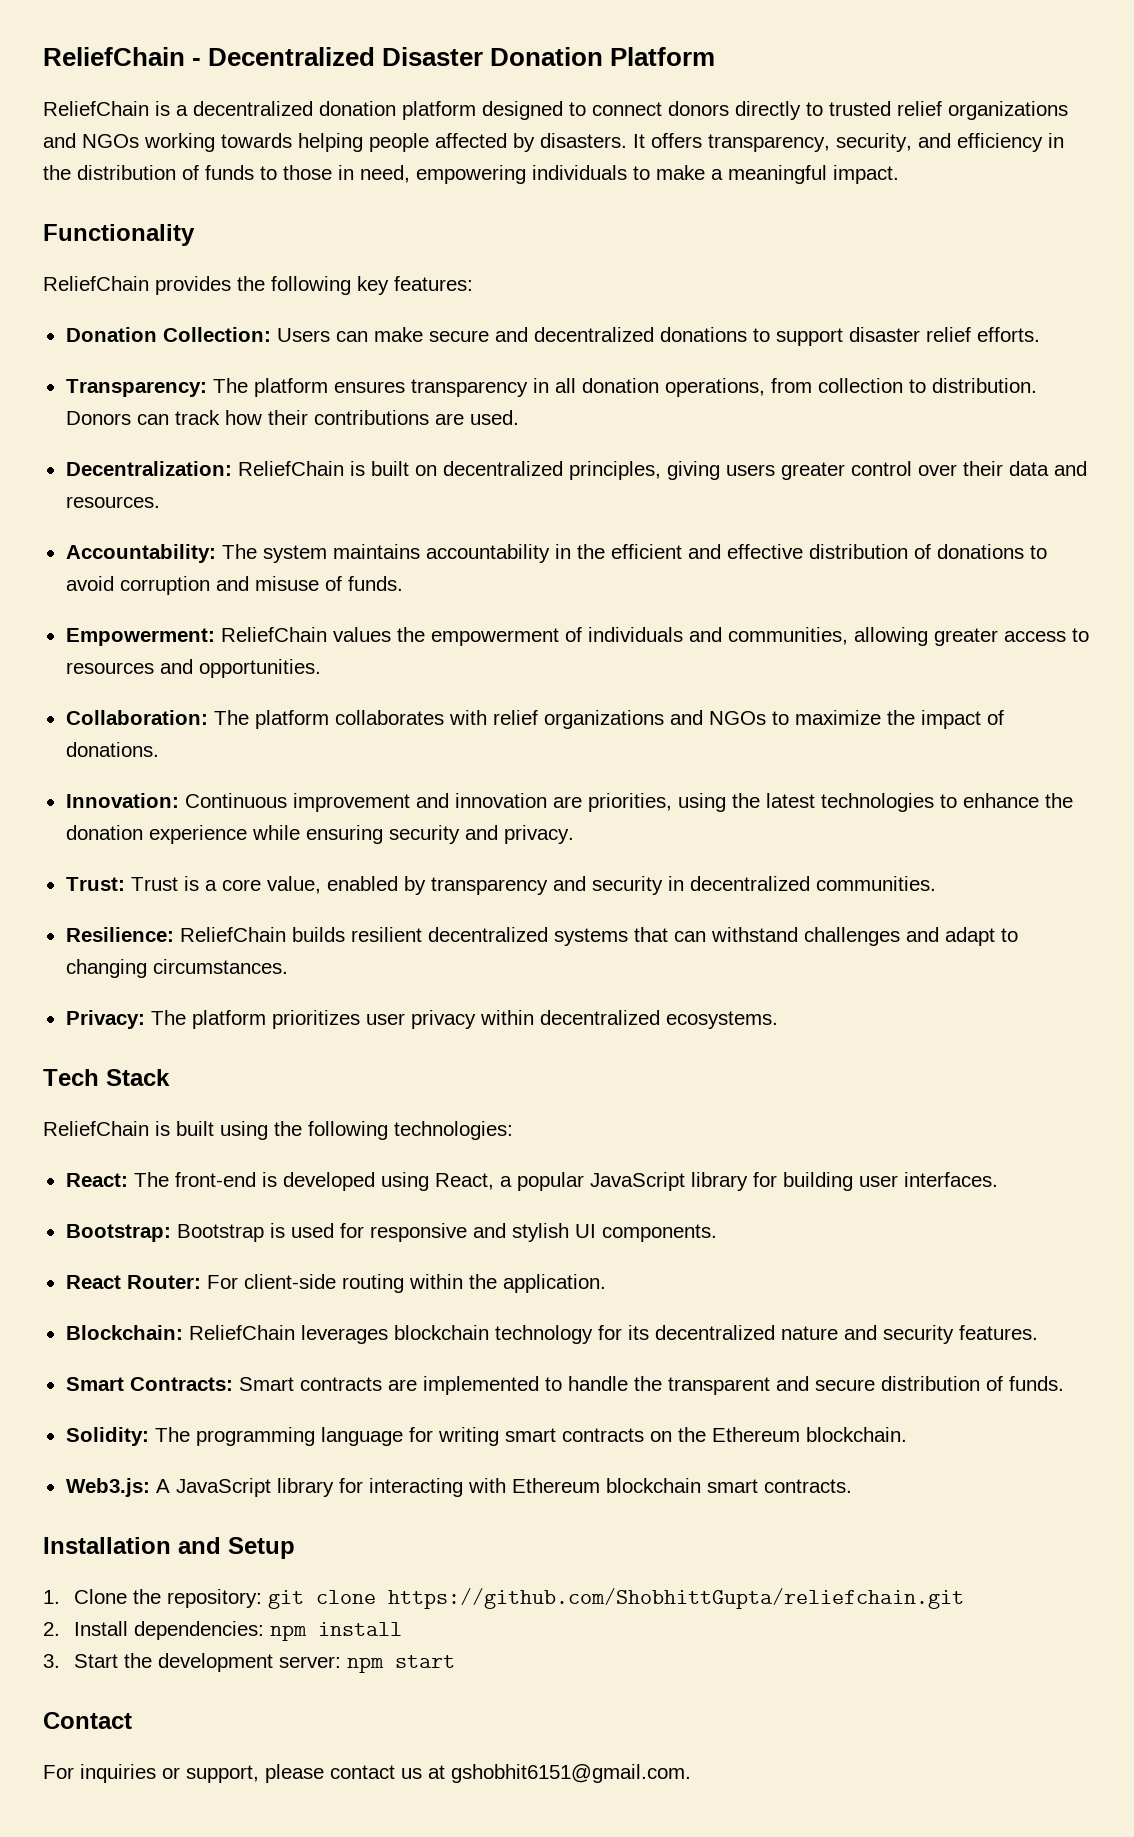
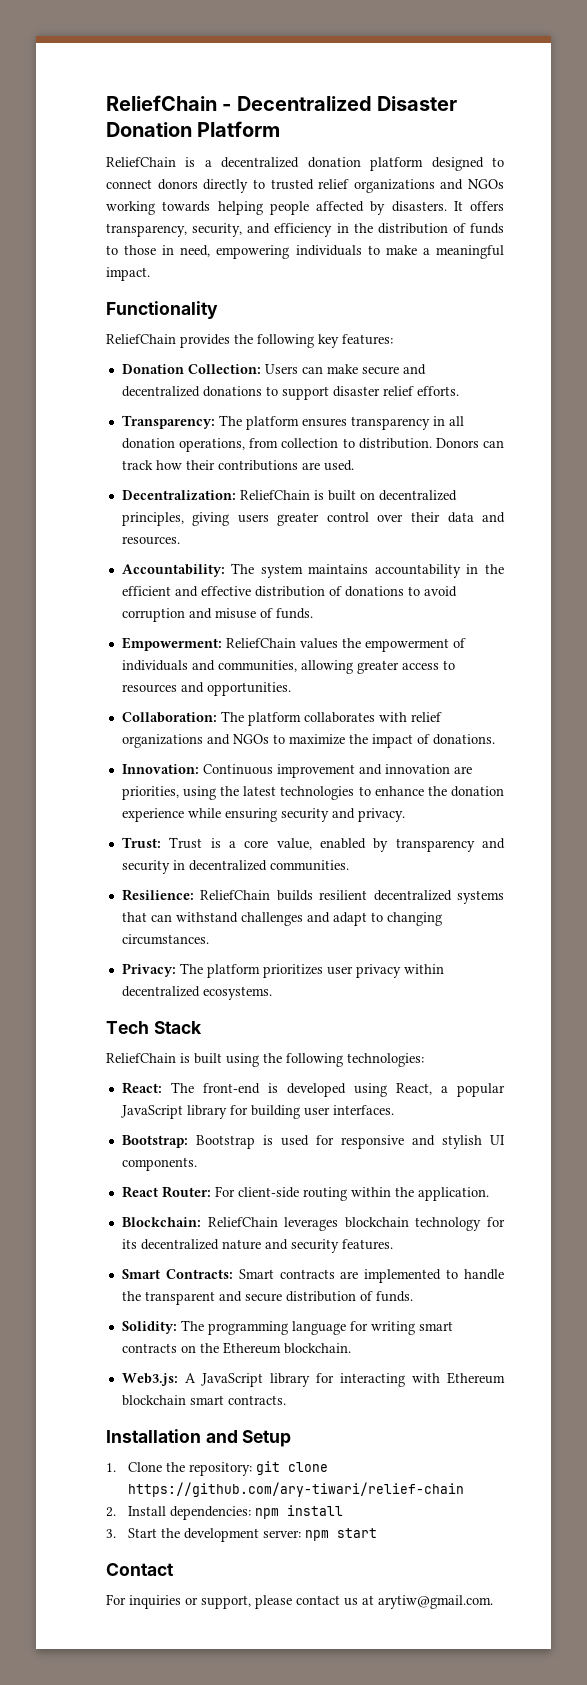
- 1. Clone the repository: git clone https://github.com/ShobhittGupta/reliefchain.git
+ 1. Clone the repository: git clone https://github.com/ary-tiwari/relief-chain
- For inquiries or support, please contact us at gshobhit6151@gmail.com.
+ For inquiries or support, please contact us at arytiw@gmail.com.

